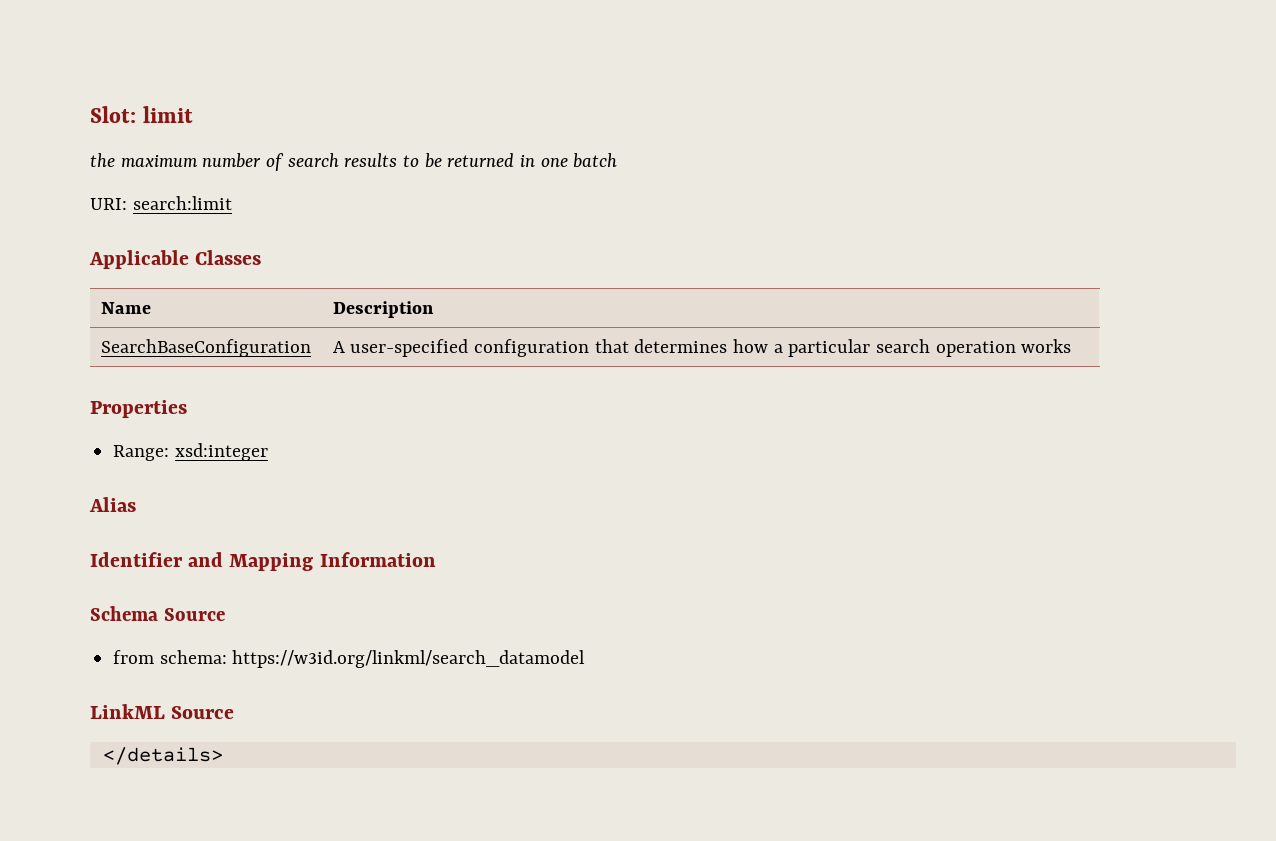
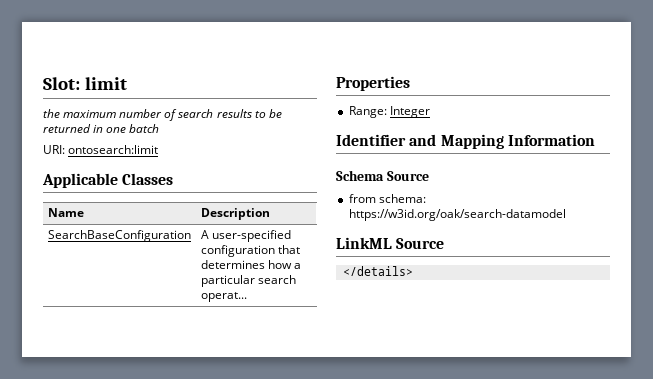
- URI: search:limit
+ URI: ontosearch:limit
- SearchBaseConfiguration | A user-specified configuration that determines how a particular search operation works
+ SearchBaseConfiguration | A user-specified configuration that determines how a particular search operat...
- Range: xsd:integer
- Alias
+ Range: Integer
- from schema: https://w3id.org/linkml/search_datamodel
+ from schema: https://w3id.org/oak/search-datamodel

